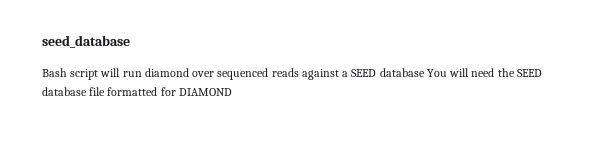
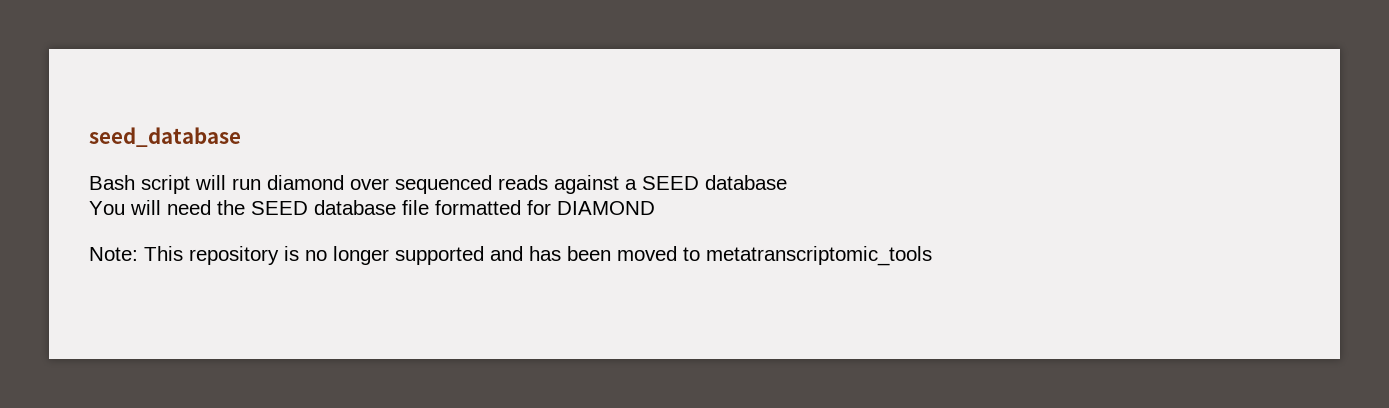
- Bash script will run diamond over sequenced reads against a SEED database You will need the SEED database file formatted for DIAMOND
+ Bash script will run diamond over sequenced reads against a SEED database
+ You will need the SEED database file formatted for DIAMOND
+ Note: This repository is no longer supported and has been moved to metatranscriptomic_tools

